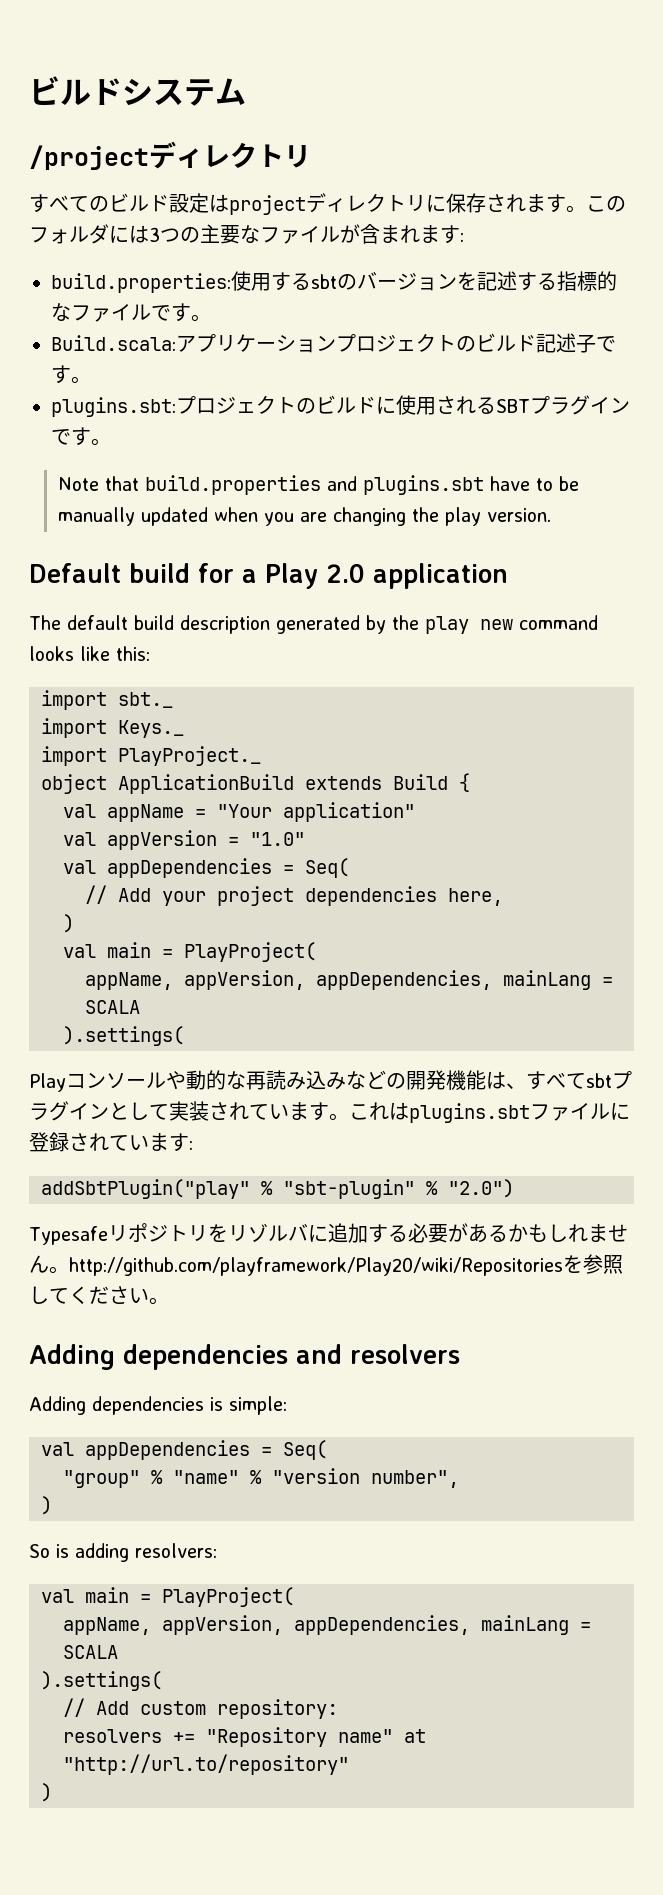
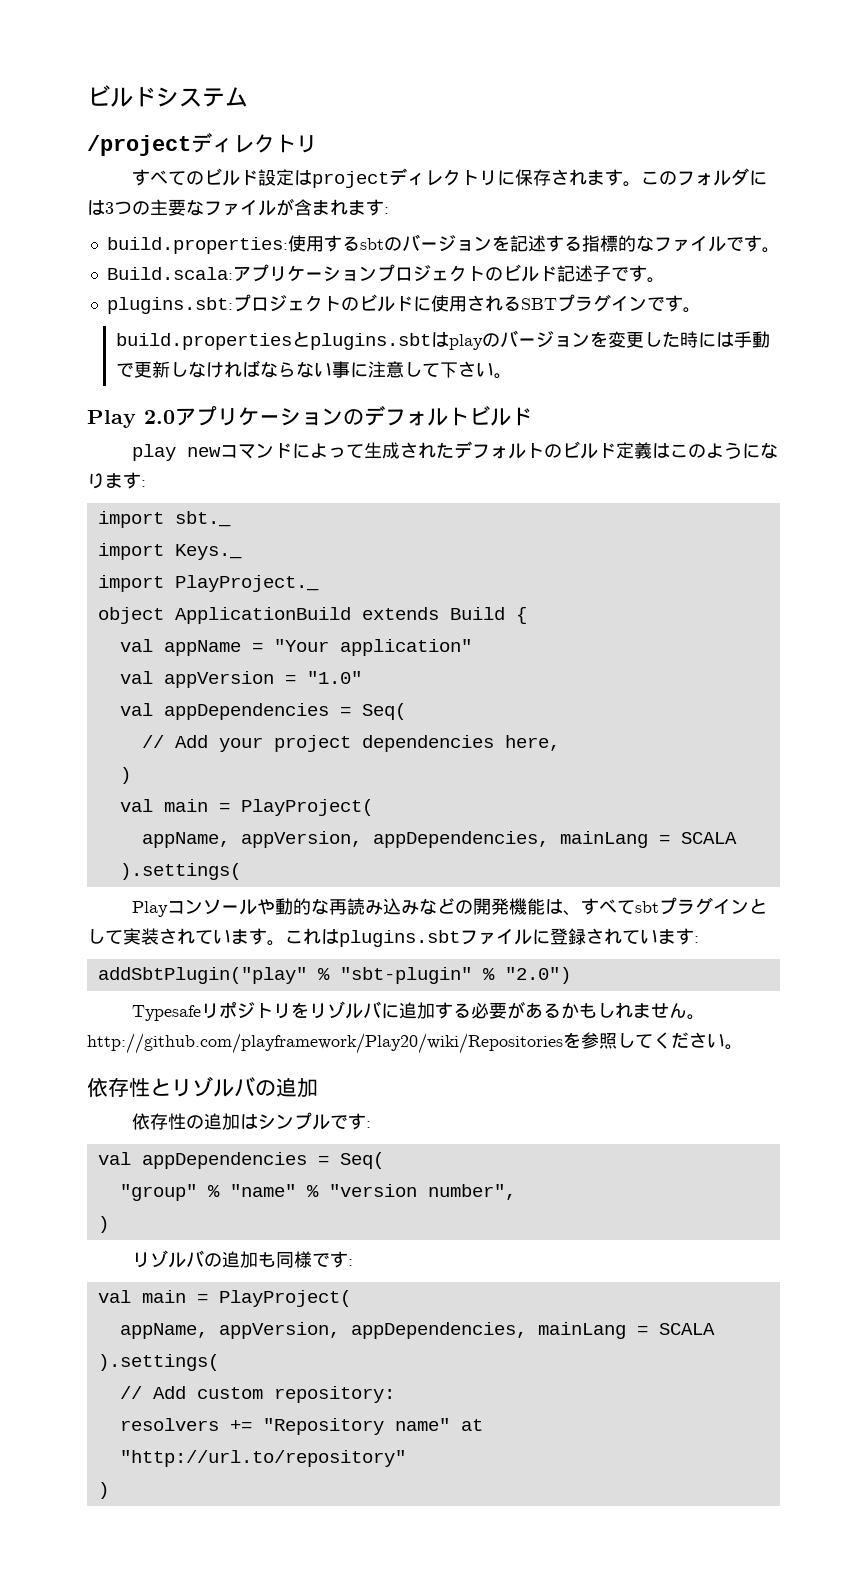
- Note that build.properties and plugins.sbt have to be manually updated when you are changing the play version.
- Default build for a Play 2.0 application
- The default build description generated by the play new command looks like this:
+ build.propertiesとplugins.sbtはplayのバージョンを変更した時には手動で更新しなければならない事に注意して下さい。
+ Play 2.0アプリケーションのデフォルトビルド
+ play newコマンドによって生成されたデフォルトのビルド定義はこのようになります:
- Adding dependencies and resolvers
- Adding dependencies is simple:
+ 依存性とリゾルバの追加
+ 依存性の追加はシンプルです:
- So is adding resolvers:
+ リゾルバの追加も同様です:

